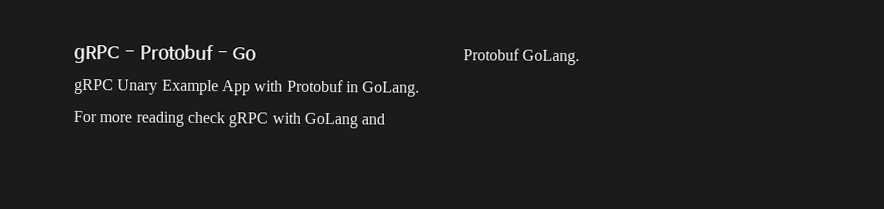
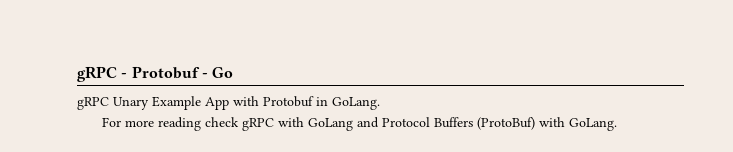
- For more reading check gRPC with GoLang and Protobuf GoLang.
+ For more reading check gRPC with GoLang and Protocol Buffers (ProtoBuf) with GoLang.

